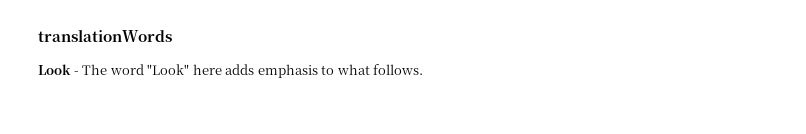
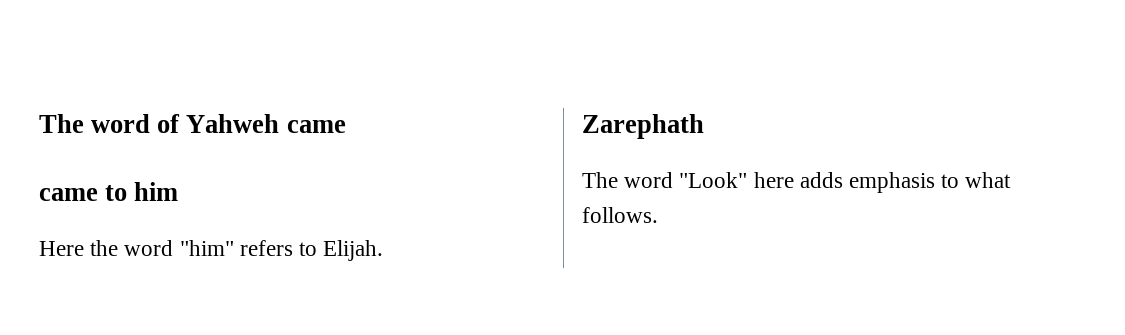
- translationWords
- Look - The word "Look" here adds emphasis to what follows.
+ The word of Yahweh came
+ came to him
+ Here the word "him" refers to Elijah.
+ Zarephath
+ The word "Look" here adds emphasis to what follows.

